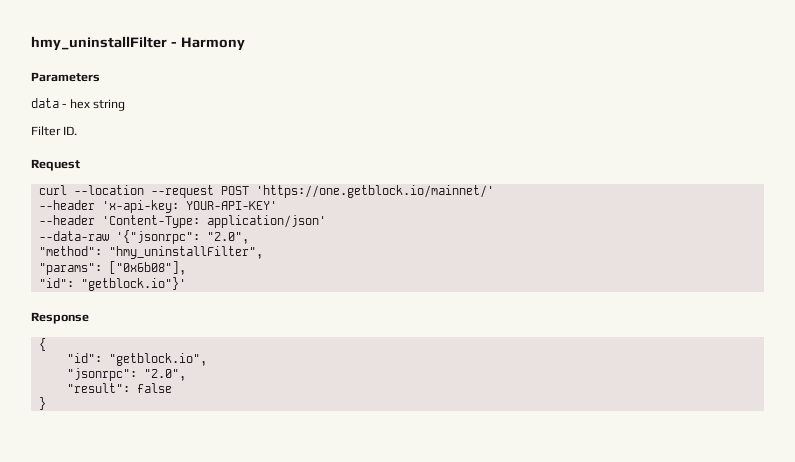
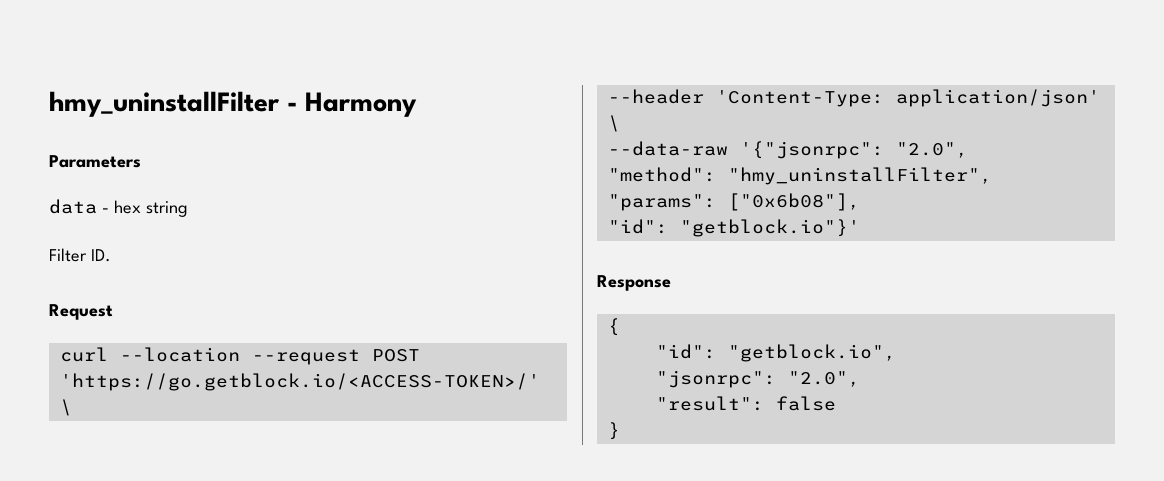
- curl --location --request POST 'https://one.getblock.io/mainnet/'
- --header 'x-api-key: YOUR-API-KEY'
+ curl --location --request POST 'https://go.getblock.io/<ACCESS-TOKEN>/' \
- --header 'Content-Type: application/json'
+ --header 'Content-Type: application/json' \

